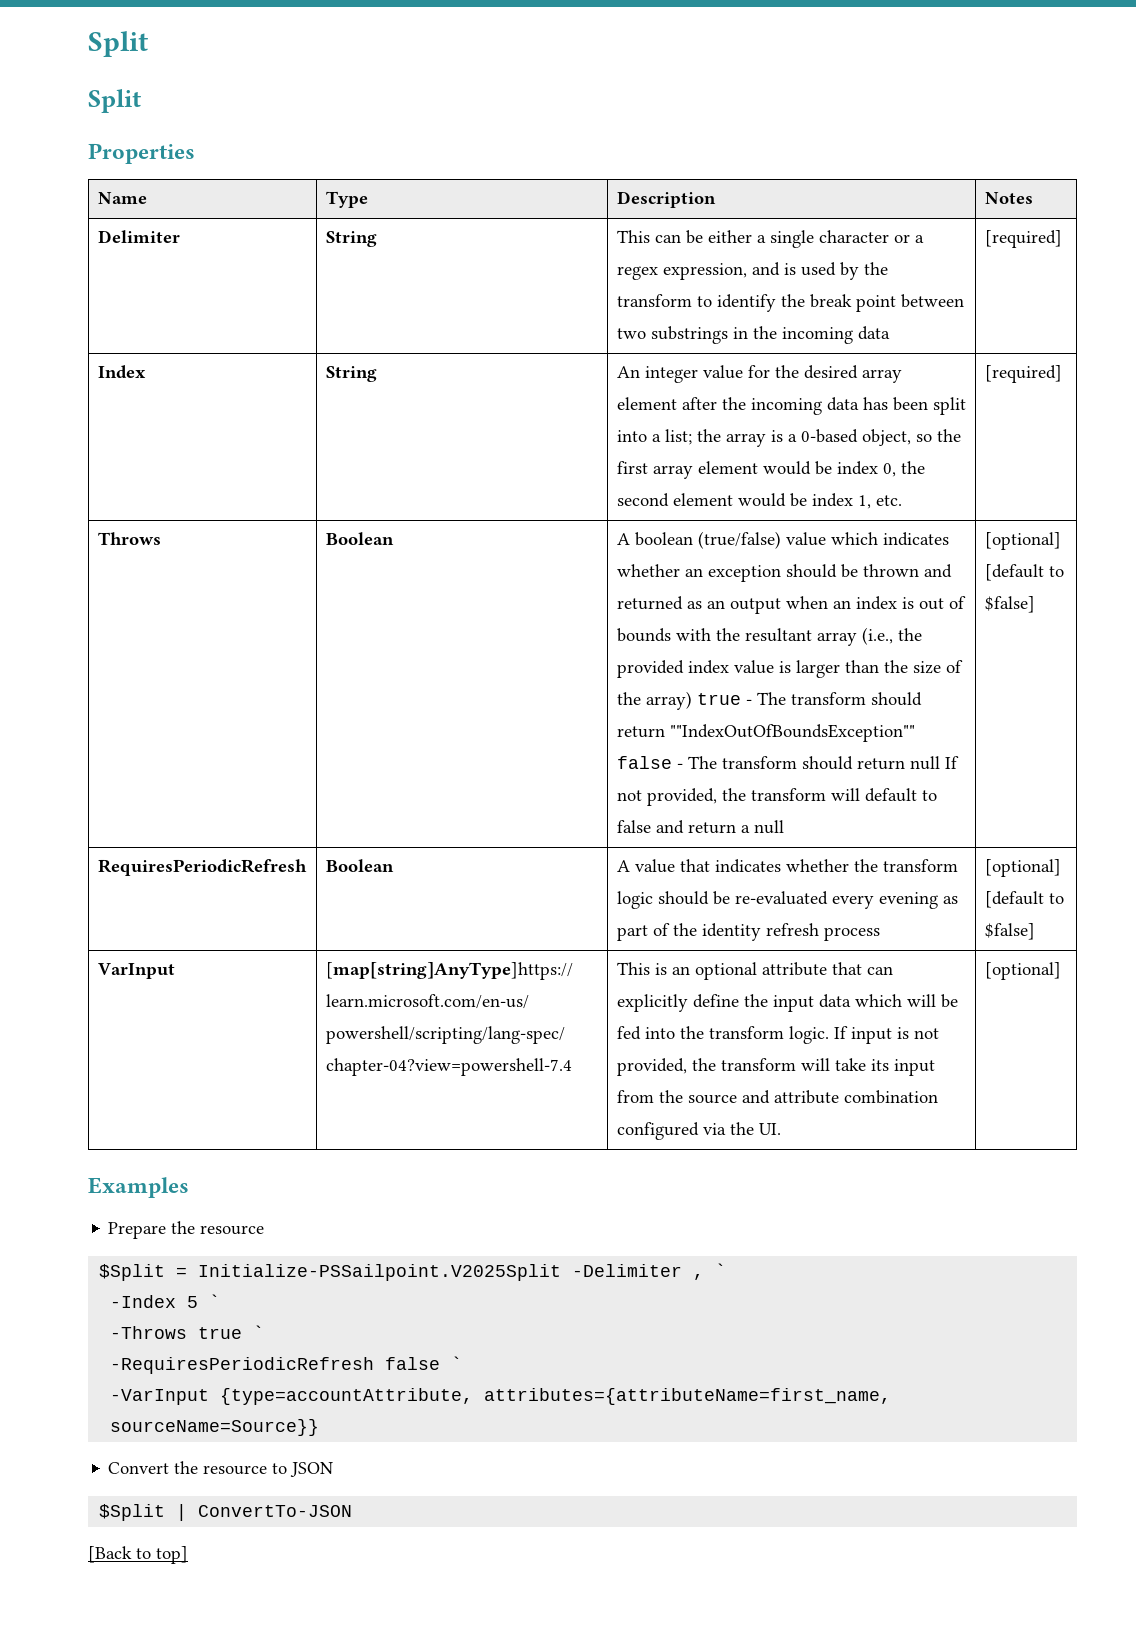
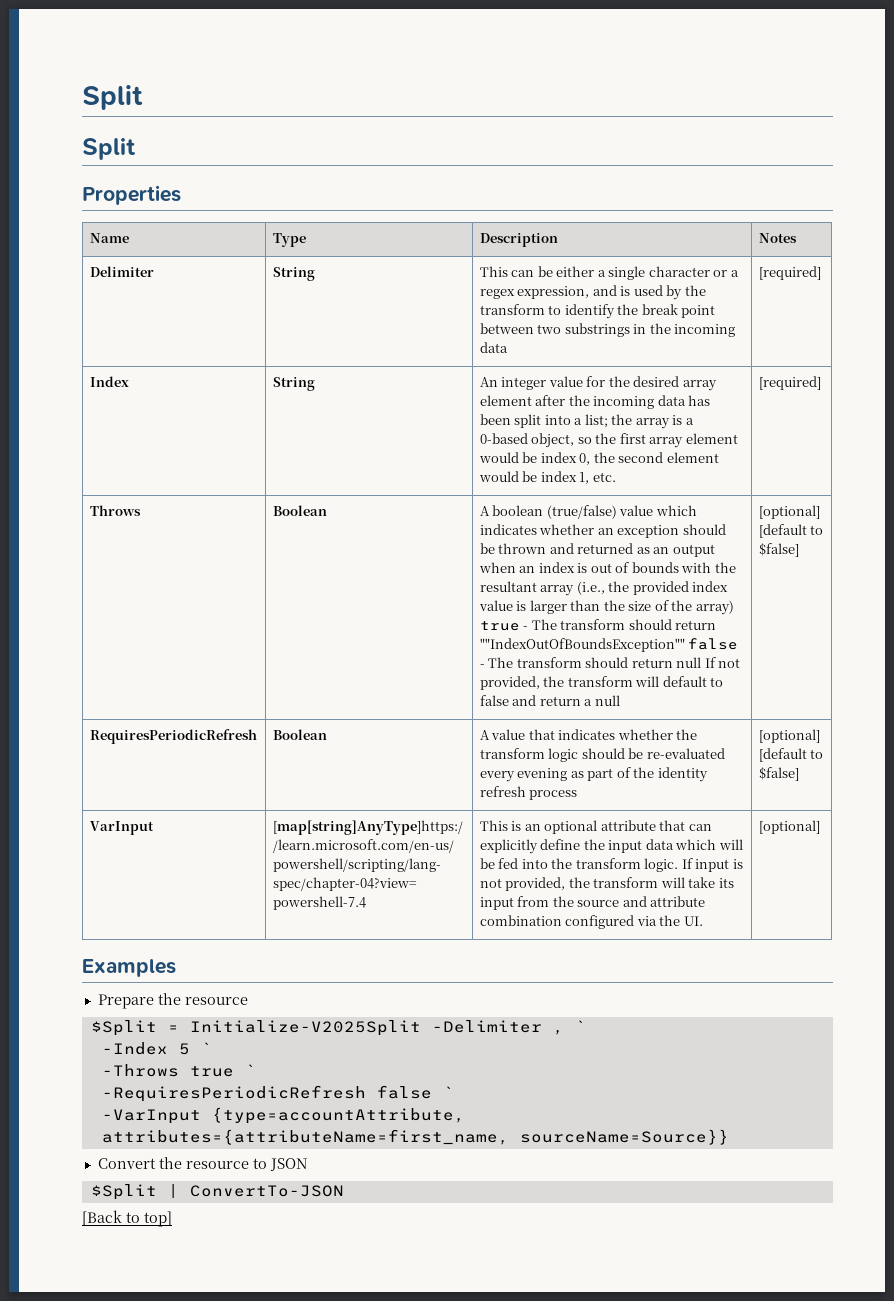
- $Split = Initialize-PSSailpoint.V2025Split -Delimiter , `
+ $Split = Initialize-V2025Split -Delimiter , `

